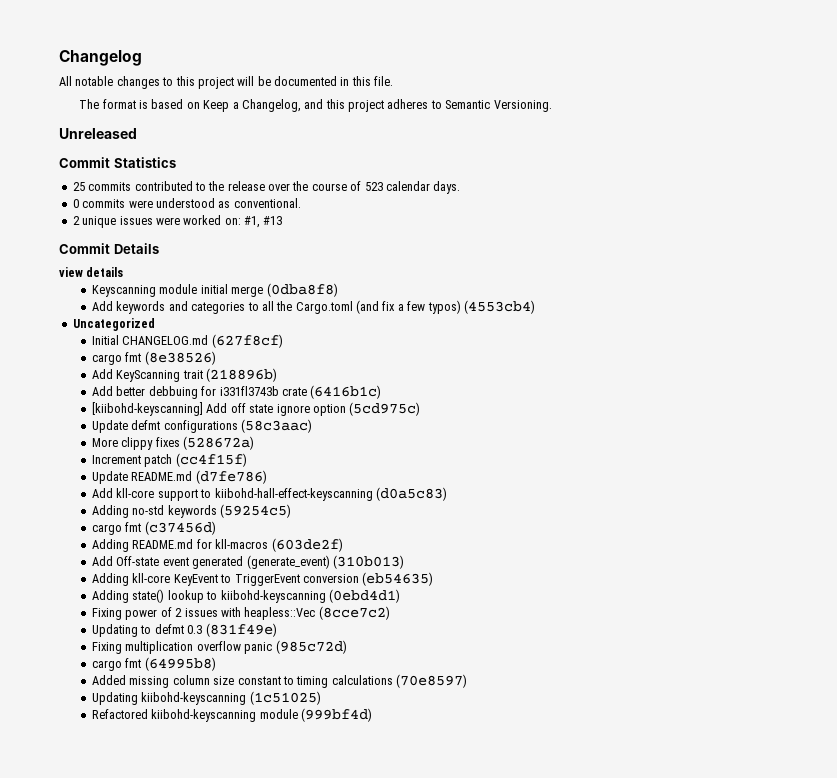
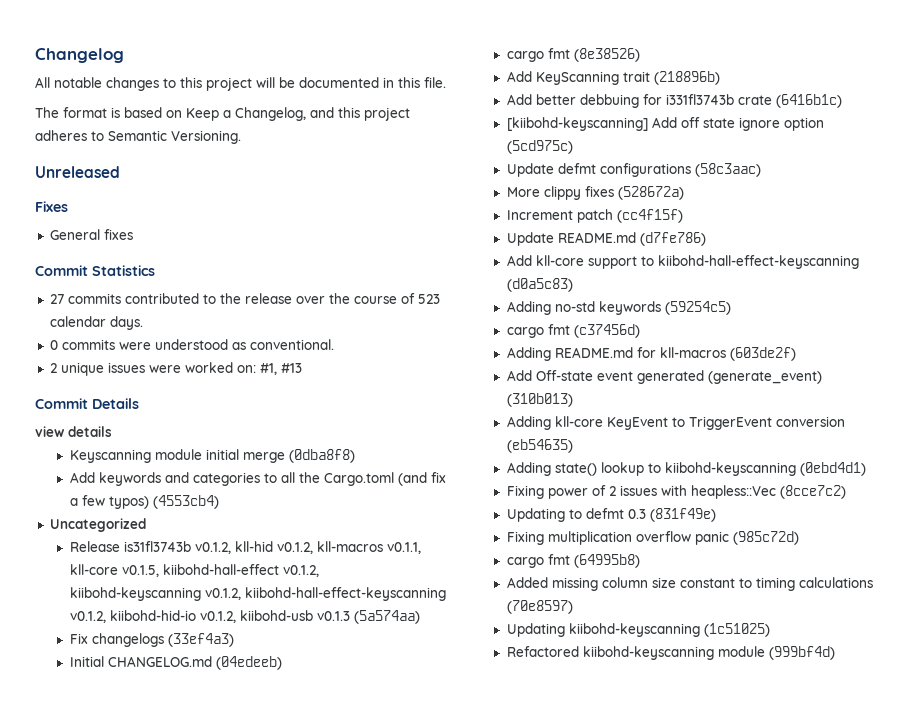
+ Fixes
+ General fixes
- 25 commits contributed to the release over the course of 523 calendar days.
+ 27 commits contributed to the release over the course of 523 calendar days.
+ Release is31fl3743b v0.1.2, kll-hid v0.1.2, kll-macros v0.1.1, kll-core v0.1.5, kiibohd-hall-effect v0.1.2, kiibohd-keyscanning v0.1.2, kiibohd-hall-effect-keyscanning v0.1.2, kiibohd-hid-io v0.1.2, kiibohd-usb v0.1.3 (5a574aa)
+ Fix changelogs (33ef4a3)
- Initial CHANGELOG.md (627f8cf)
+ Initial CHANGELOG.md (04edeeb)

